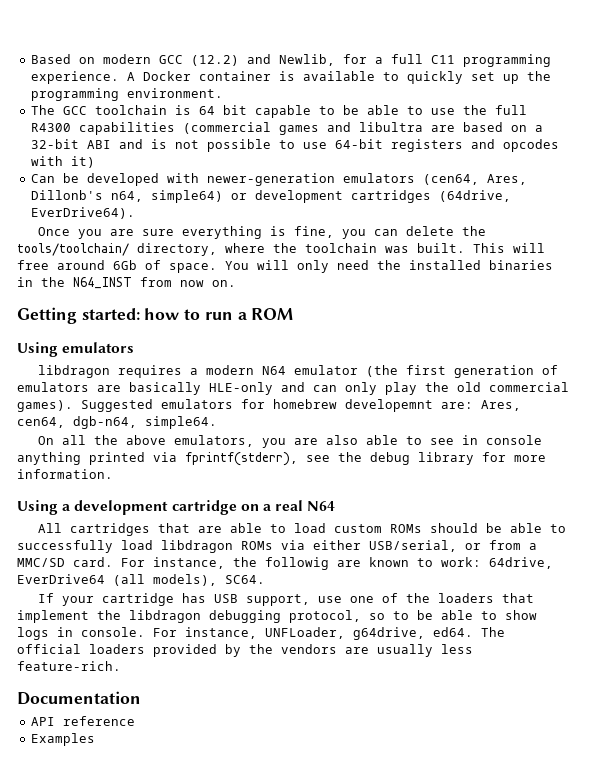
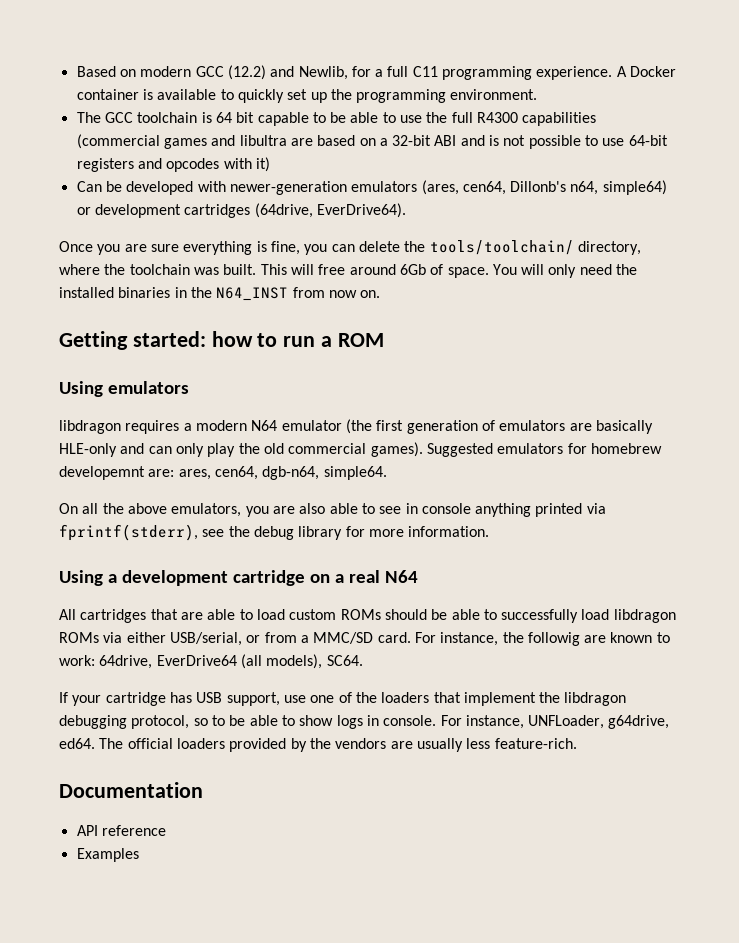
- Can be developed with newer-generation emulators (cen64, Ares, Dillonb's n64, simple64) or development cartridges (64drive, EverDrive64).
+ Can be developed with newer-generation emulators (ares, cen64, Dillonb's n64, simple64) or development cartridges (64drive, EverDrive64).
- Suggested emulators for homebrew developemnt are: Ares, cen64, dgb-n64, simple64.
+ Suggested emulators for homebrew developemnt are: ares, cen64, dgb-n64, simple64.

